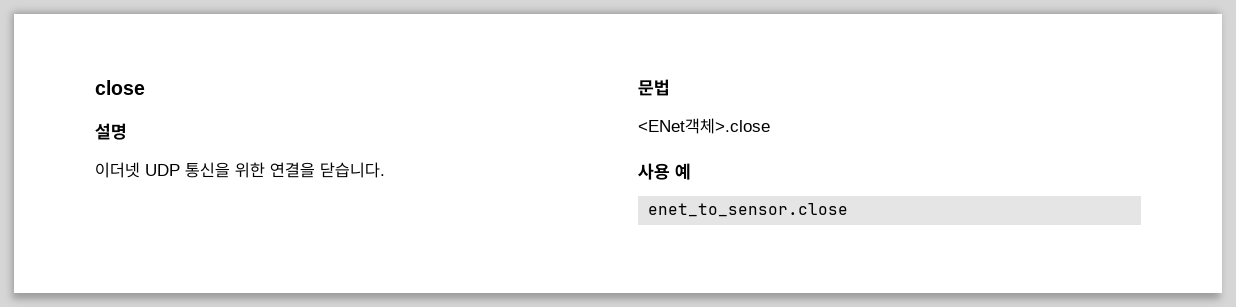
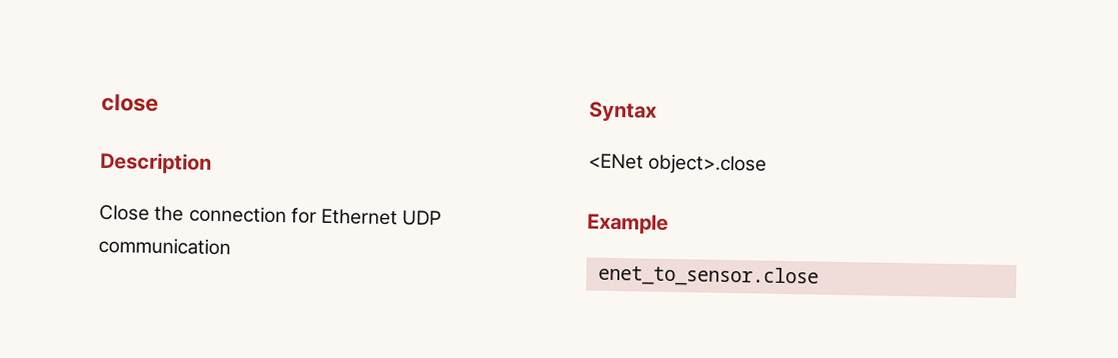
- 설명
- 이더넷 UDP 통신을 위한 연결을 닫습니다.
- 문법
- <ENet객체>.close
- 사용 예
+ Description
+ Close the connection for Ethernet UDP communication
+ Syntax
+ <ENet object>.close
+ Example

